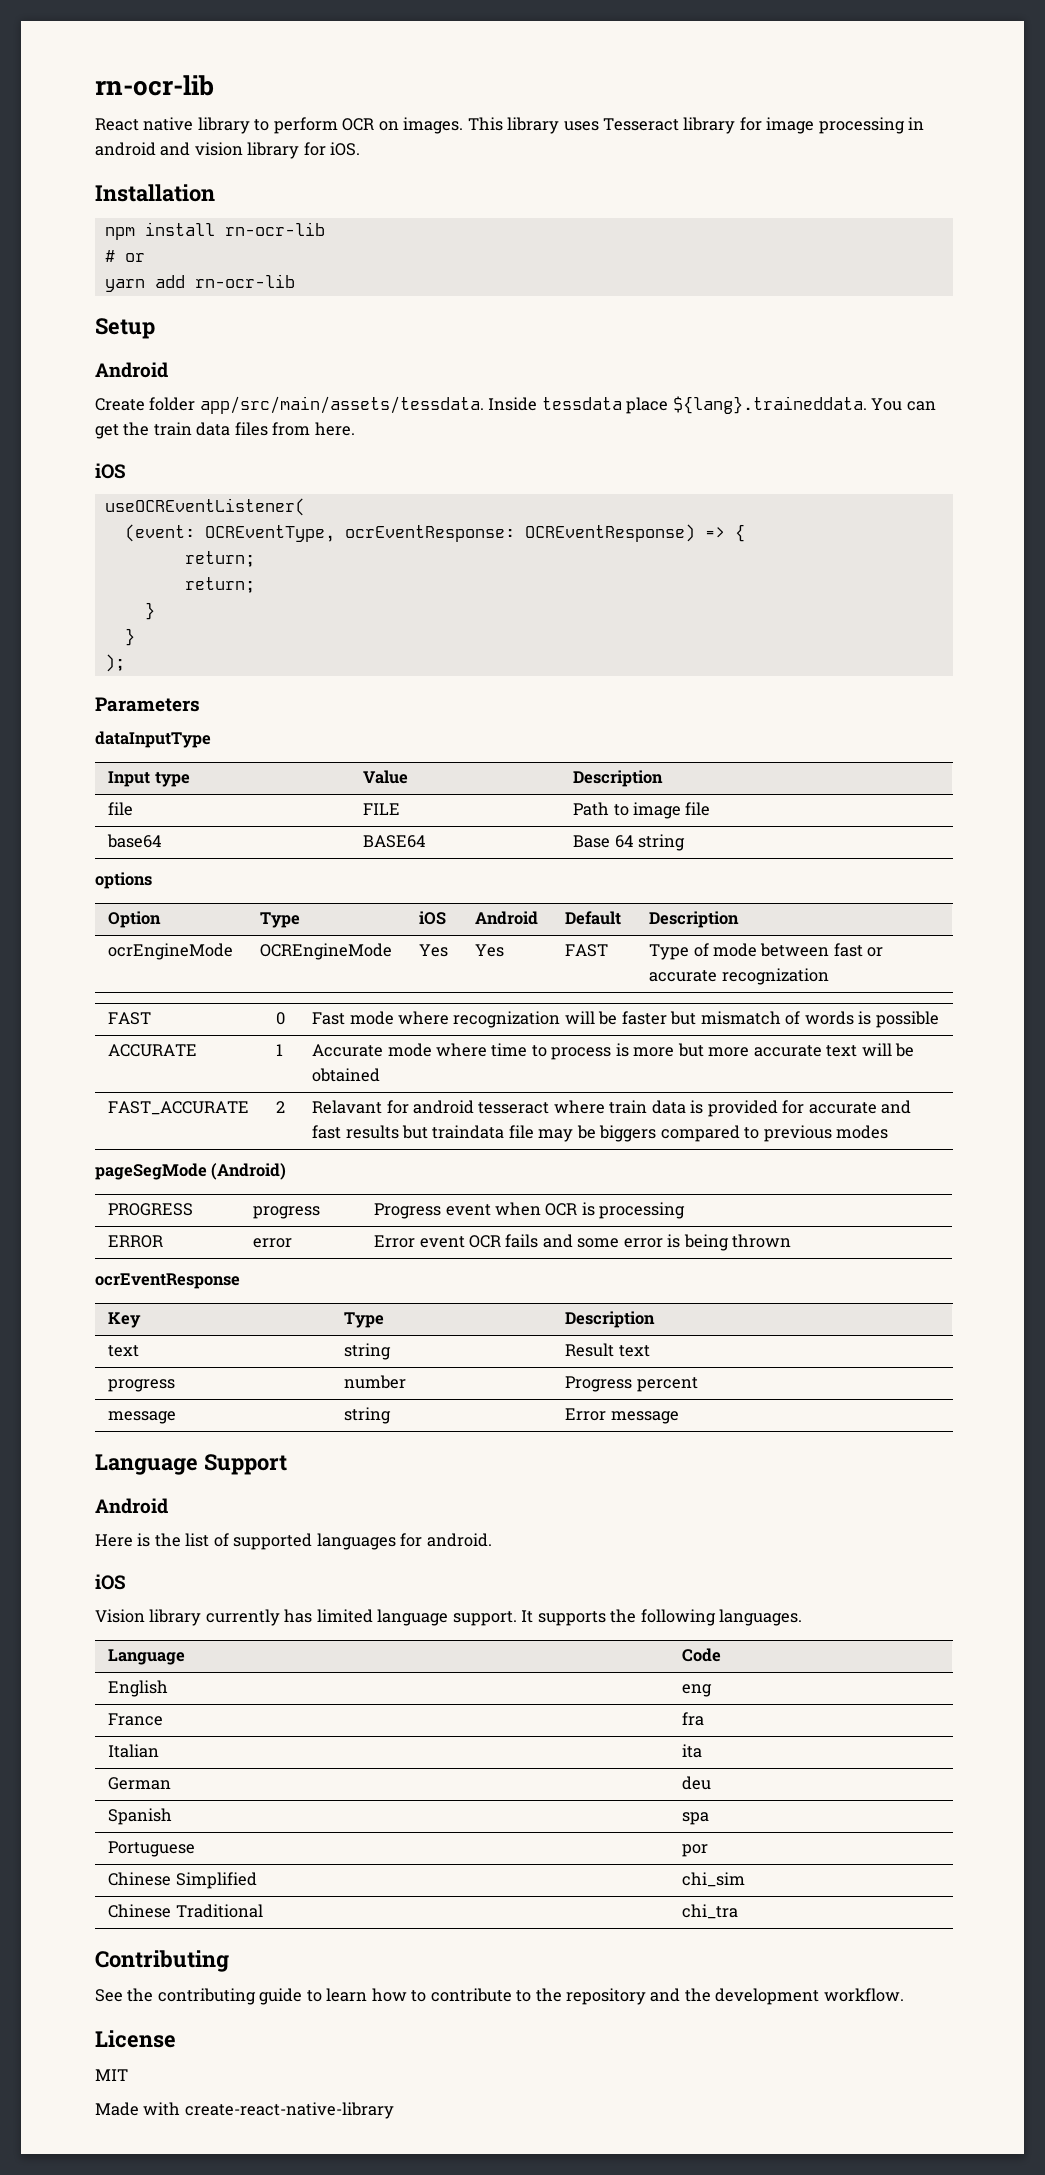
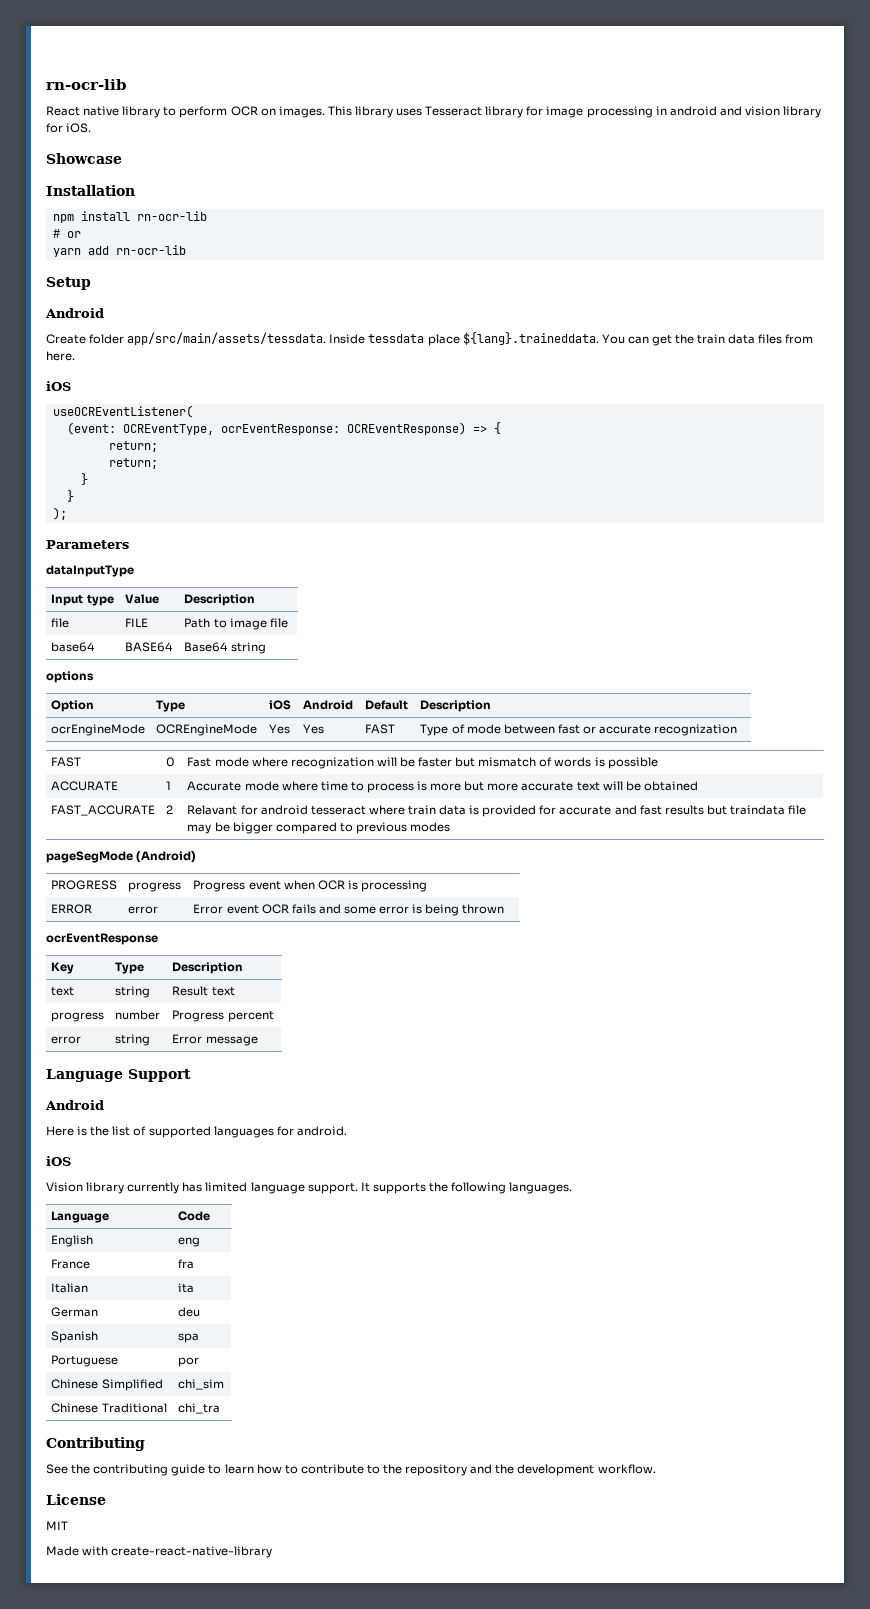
+ Showcase
- base64 | BASE64 | Base 64 string
+ base64 | BASE64 | Base64 string
- FAST_ACCURATE | 2 | Relavant for android tesseract where train data is provided for accurate and fast results but traindata file may be biggers compared to previous modes
+ FAST_ACCURATE | 2 | Relavant for android tesseract where train data is provided for accurate and fast results but traindata file may be bigger compared to previous modes
- message | string | Error message
+ error | string | Error message

